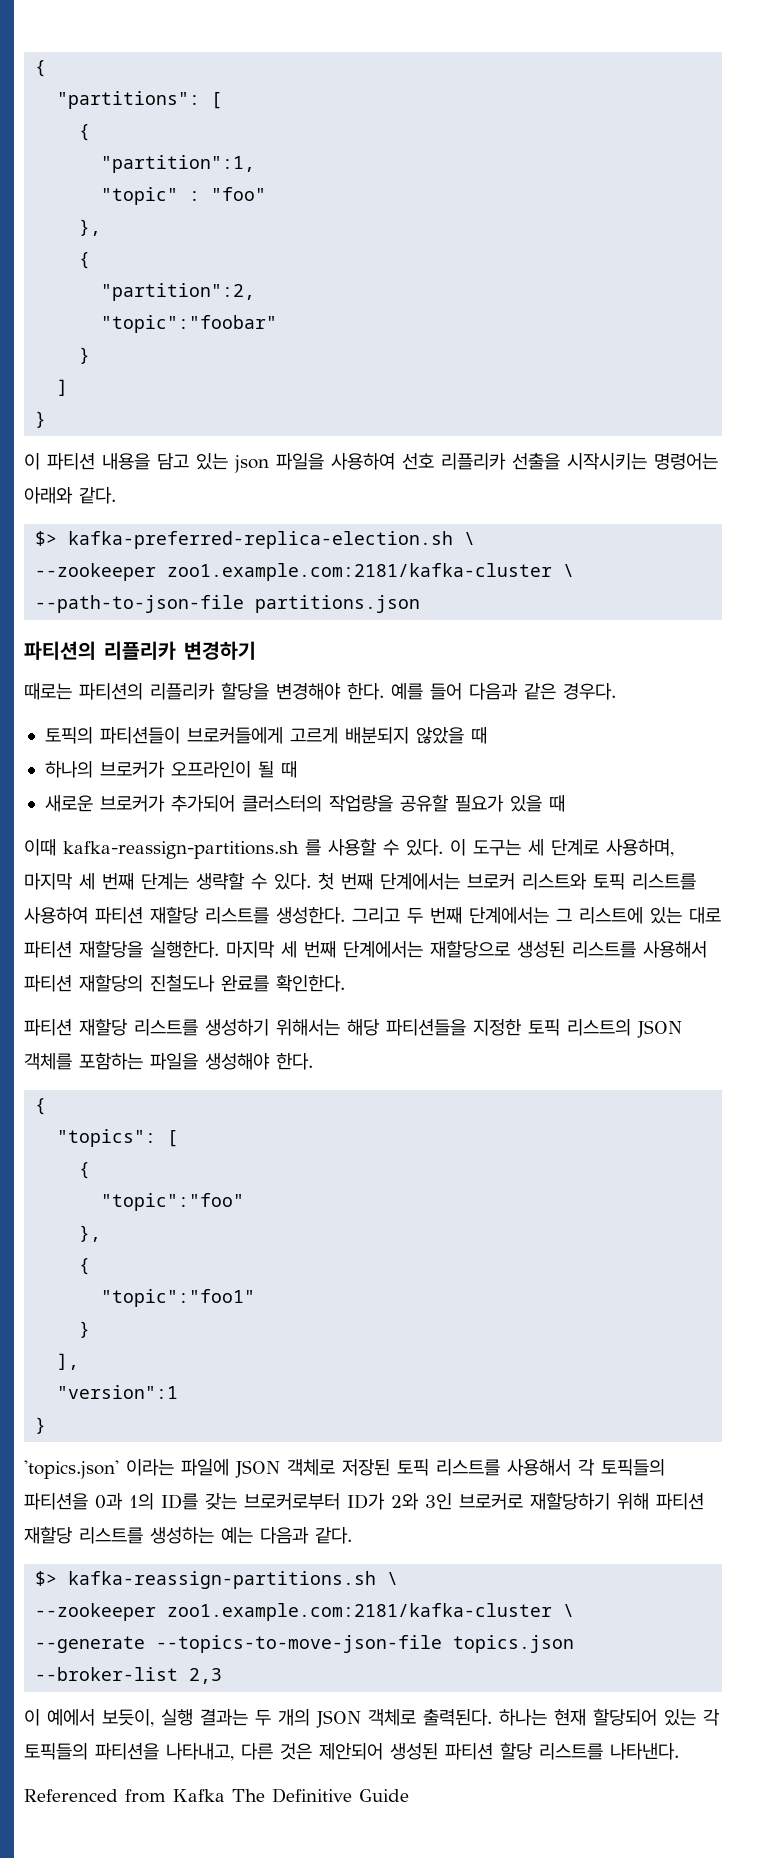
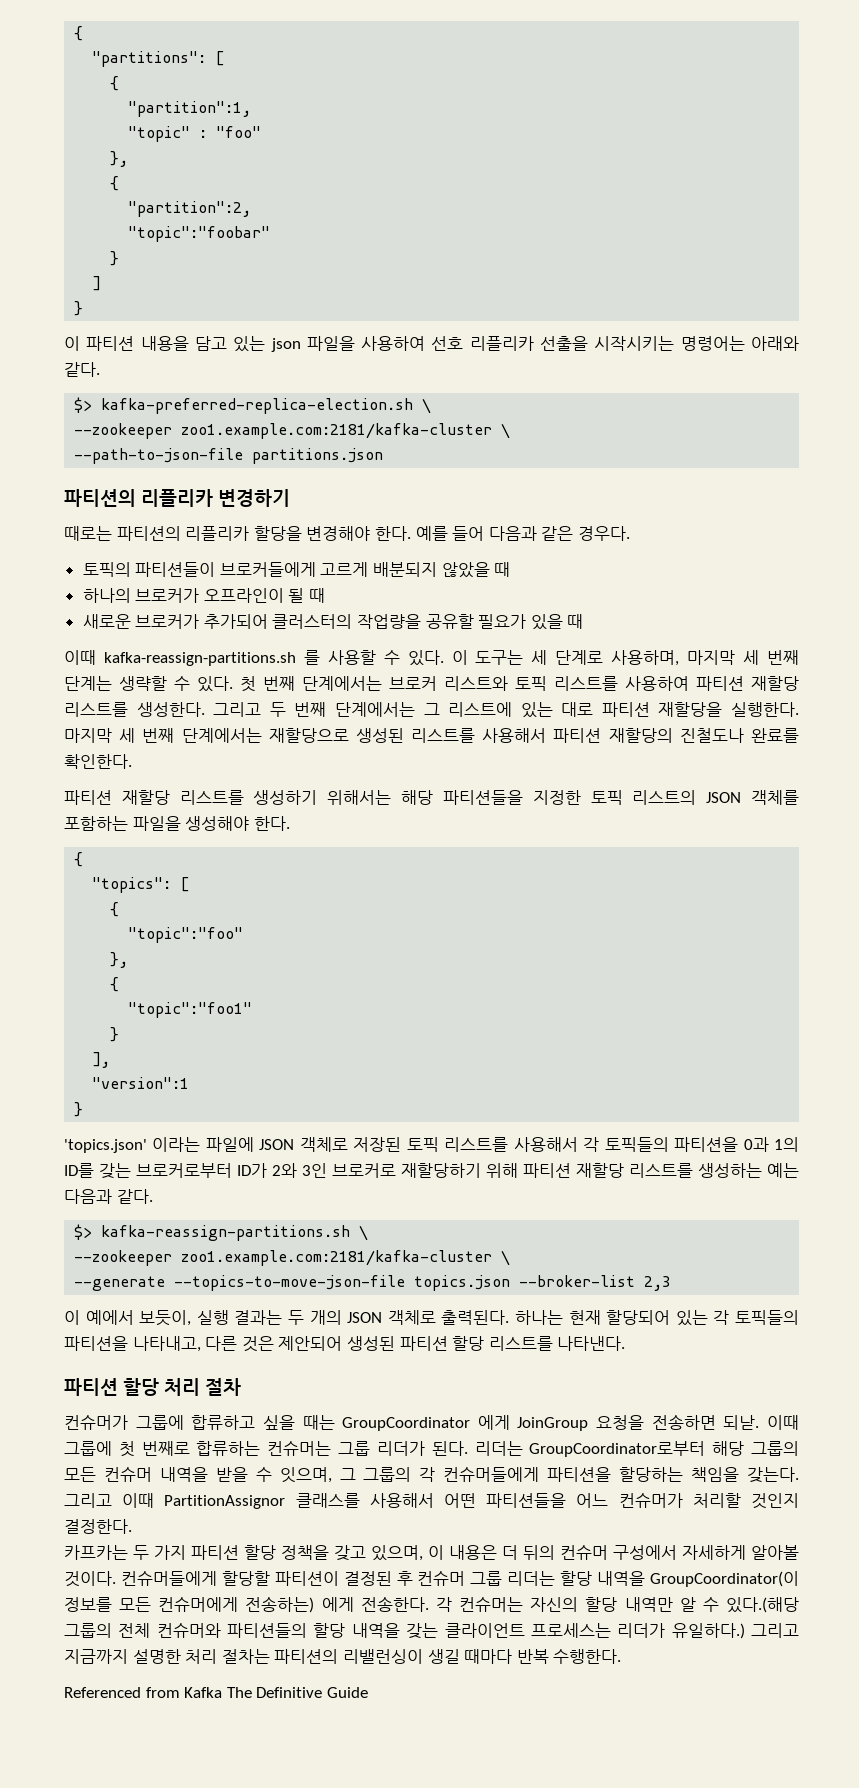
+ 파티션 할당 처리 절차
+ 컨슈머가 그룹에 합류하고 싶을 때는 GroupCoordinator 에게 JoinGroup 요청을 전송하면 되낟. 이때 그룹에 첫 번째로 합류하는 컨슈머는 그룹 리더가 된다. 리더는 GroupCoordinator로부터 해당 그룹의 모든 컨슈머 내역을 받을 수 잇으며, 그 그룹의 각 컨슈머들에게 파티션을 할당하는 책임을 갖는다. 그리고 이때 PartitionAssignor 클래스를 사용해서 어떤 파티션들을 어느 컨슈머가 처리할 것인지 결정한다.
+ 카프카는 두 가지 파티션 할당 정책을 갖고 있으며, 이 내용은 더 뒤의 컨슈머 구성에서 자세하게 알아볼 것이다. 컨슈머들에게 할당할 파티션이 결정된 후 컨슈머 그룹 리더는 할당 내역을 GroupCoordinator(이 정보를 모든 컨슈머에게 전송하는) 에게 전송한다. 각 컨슈머는 자신의 할당 내역만 알 수 있다.(해당 그룹의 전체 컨슈머와 파티션들의 할당 내역을 갖는 클라이언트 프로세스는 리더가 유일하다.) 그리고 지금까지 설명한 처리 절차는 파티션의 리밸런싱이 생길 때마다 반복 수행한다.

